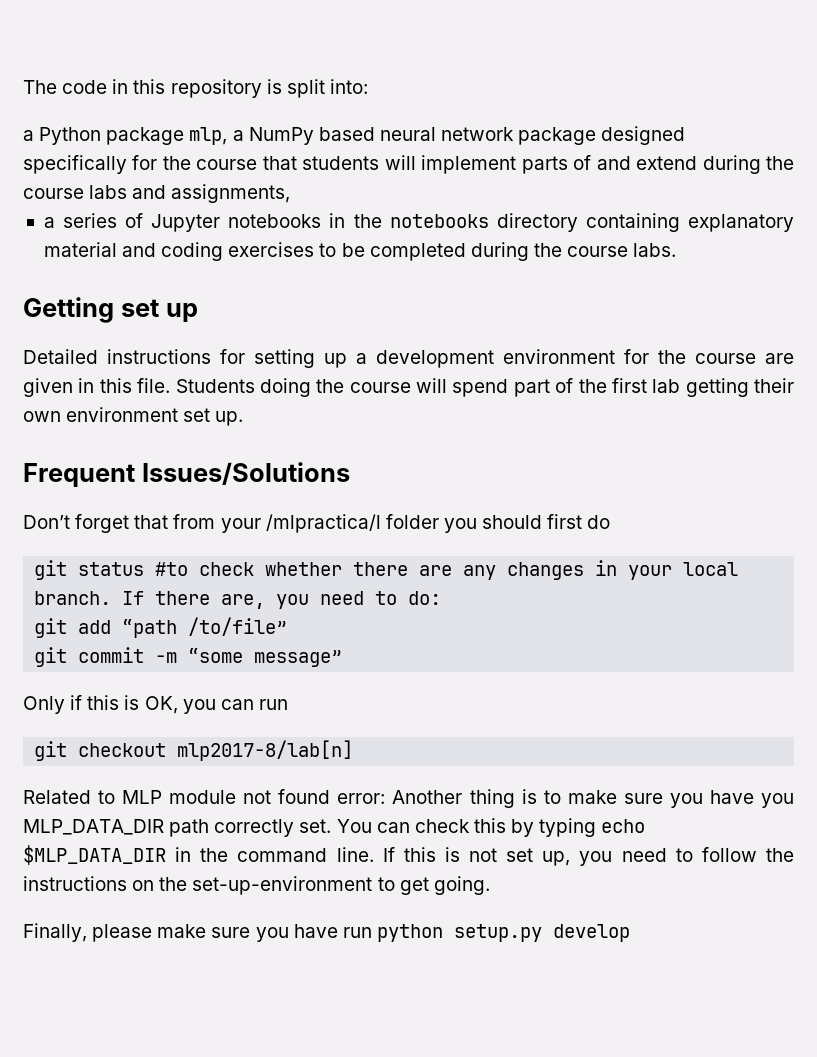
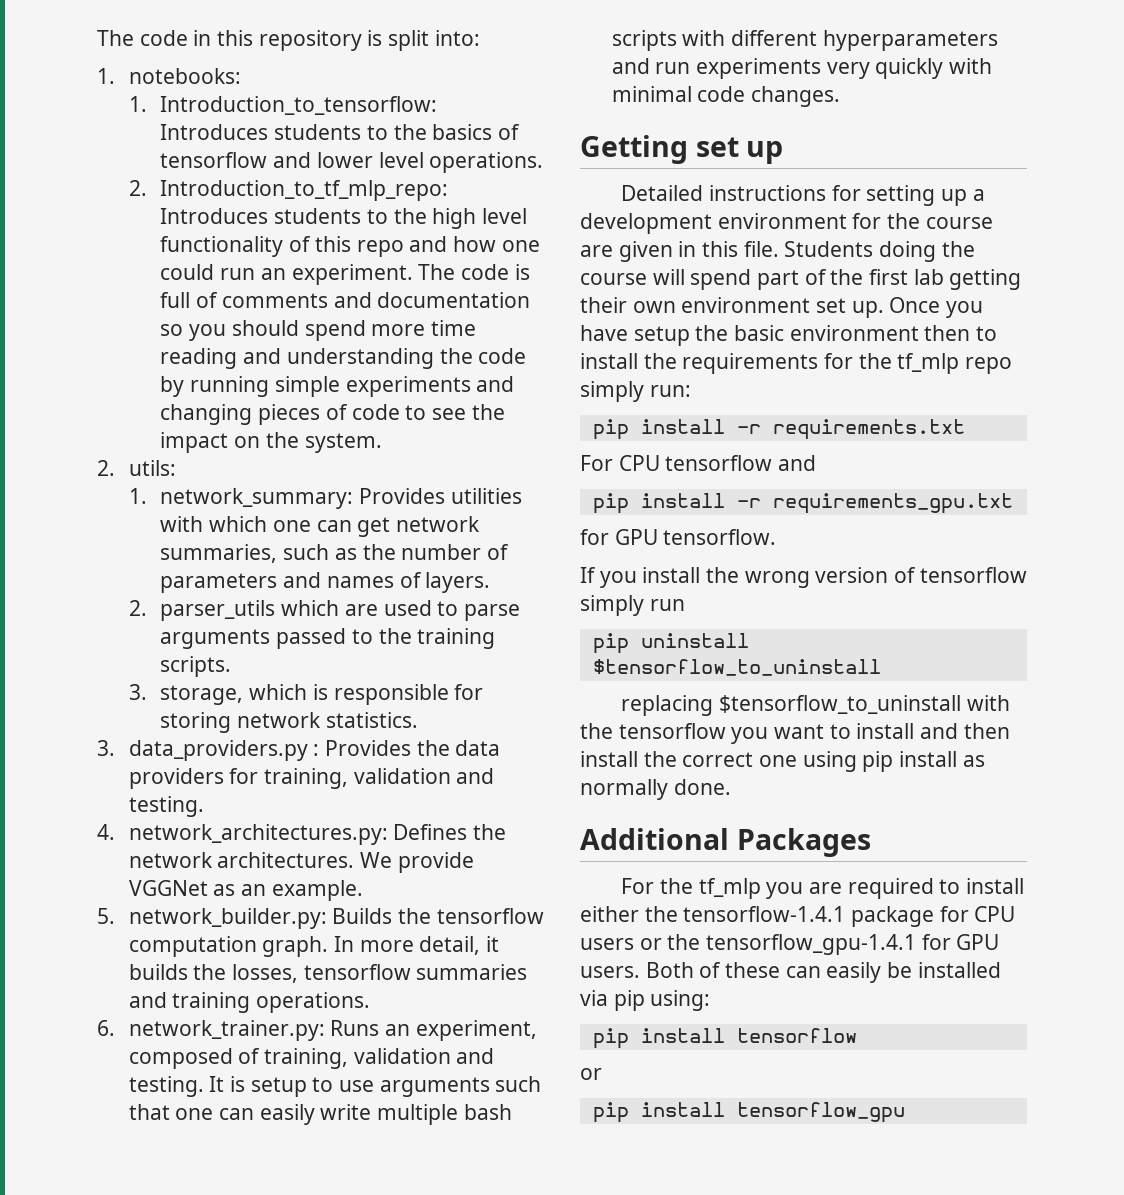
- a Python package mlp, a NumPy based neural network package designed specifically for the course that students will implement parts of and extend during the course labs and assignments,
- a series of Jupyter notebooks in the notebooks directory containing explanatory material and coding exercises to be completed during the course labs.
+ 1. notebooks:
+ 1. Introduction_to_tensorflow: Introduces students to the basics of tensorflow and lower level operations.
+ 2. Introduction_to_tf_mlp_repo: Introduces students to the high level functionality of this repo and how one could run an experiment. The code is full of comments and documentation so you should spend more time reading and understanding the code by running simple experiments and changing pieces of code to see the impact on the system.
+ 2. utils:
+ 1. network_summary: Provides utilities with which one can get network summaries, such as the number of parameters and names of layers.
+ 2. parser_utils which are used to parse arguments passed to the training scripts.
+ 3. storage, which is responsible for storing network statistics.
+ 3. data_providers.py : Provides the data providers for training, validation and testing.
+ 4. network_architectures.py: Defines the network architectures. We provide VGGNet as an example.
+ 5. network_builder.py: Builds the tensorflow computation graph. In more detail, it builds the losses, tensorflow summaries and training operations.
+ 6. network_trainer.py: Runs an experiment, composed of training, validation and testing. It is setup to use arguments such that one can easily write multiple bash scripts with different hyperparameters and run experiments very quickly with minimal code changes.
- Students doing the course will spend part of the first lab getting their own environment set up.
- Frequent Issues/Solutions
- Don’t forget that from your /mlpractica/l folder you should first do
- git status #to check whether there are any changes in your local branch. If there are, you need to do:
- git add “path /to/file”
- git commit -m “some message”
- Only if this is OK, you can run
- git checkout mlp2017-8/lab[n]
- Related to MLP module not found error: Another thing is to make sure you have you MLP_DATA_DIR path correctly set. You can check this by typing echo $MLP_DATA_DIR in the command line. If this is not set up, you need to follow the instructions on the set-up-environment to get going.
- Finally, please make sure you have run python setup.py develop
+ Students doing the course will spend part of the first lab getting their own environment set up. Once you have setup the basic environment then to install the requirements for the tf_mlp repo simply run:
+ pip install -r requirements.txt
+ For CPU tensorflow and
+ pip install -r requirements_gpu.txt
+ for GPU tensorflow.
+ If you install the wrong version of tensorflow simply run
+ pip uninstall $tensorflow_to_uninstall
+ replacing $tensorflow_to_uninstall with the tensorflow you want to install and then install the correct one using pip install as normally done.
+ Additional Packages
+ For the tf_mlp you are required to install either the tensorflow-1.4.1 package for CPU users or the tensorflow_gpu-1.4.1 for GPU users. Both of these can easily be installed via pip using:
+ pip install tensorflow
+ or
+ pip install tensorflow_gpu

